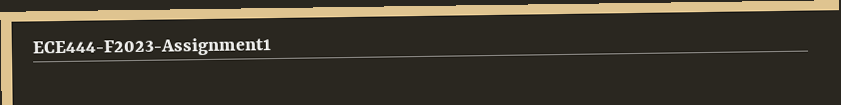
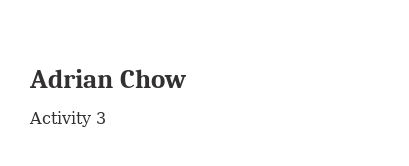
- ECE444-F2023-Assignment1
+ Adrian Chow
+ Activity 3

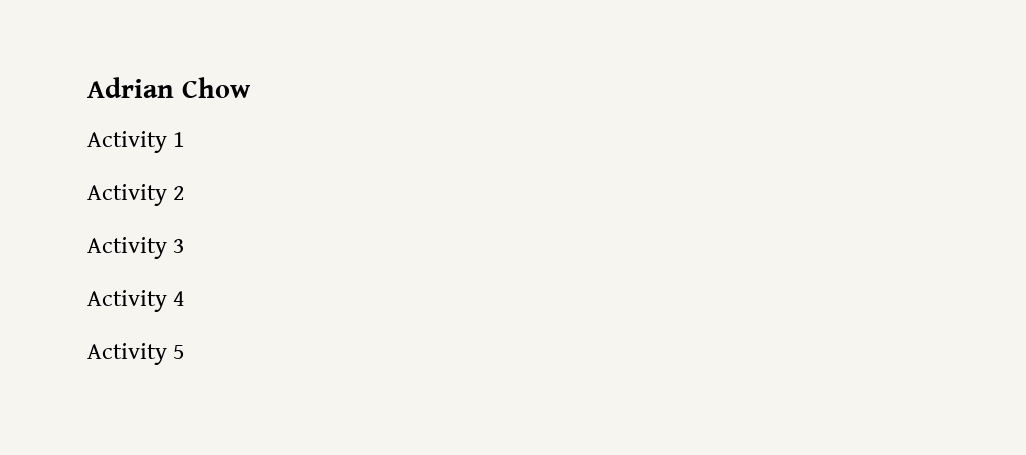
+ Activity 1
+ Activity 2
  Activity 3
+ Activity 4
+ Activity 5

